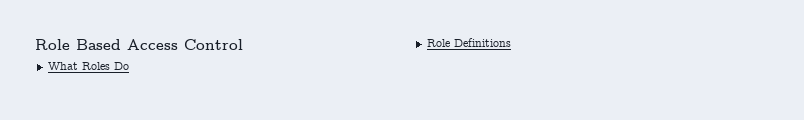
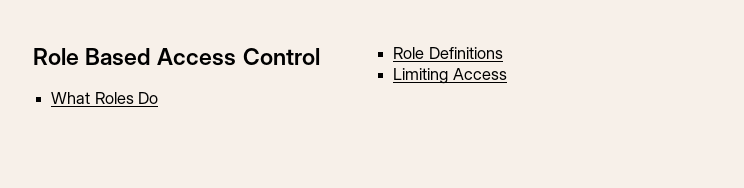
+ Limiting Access

